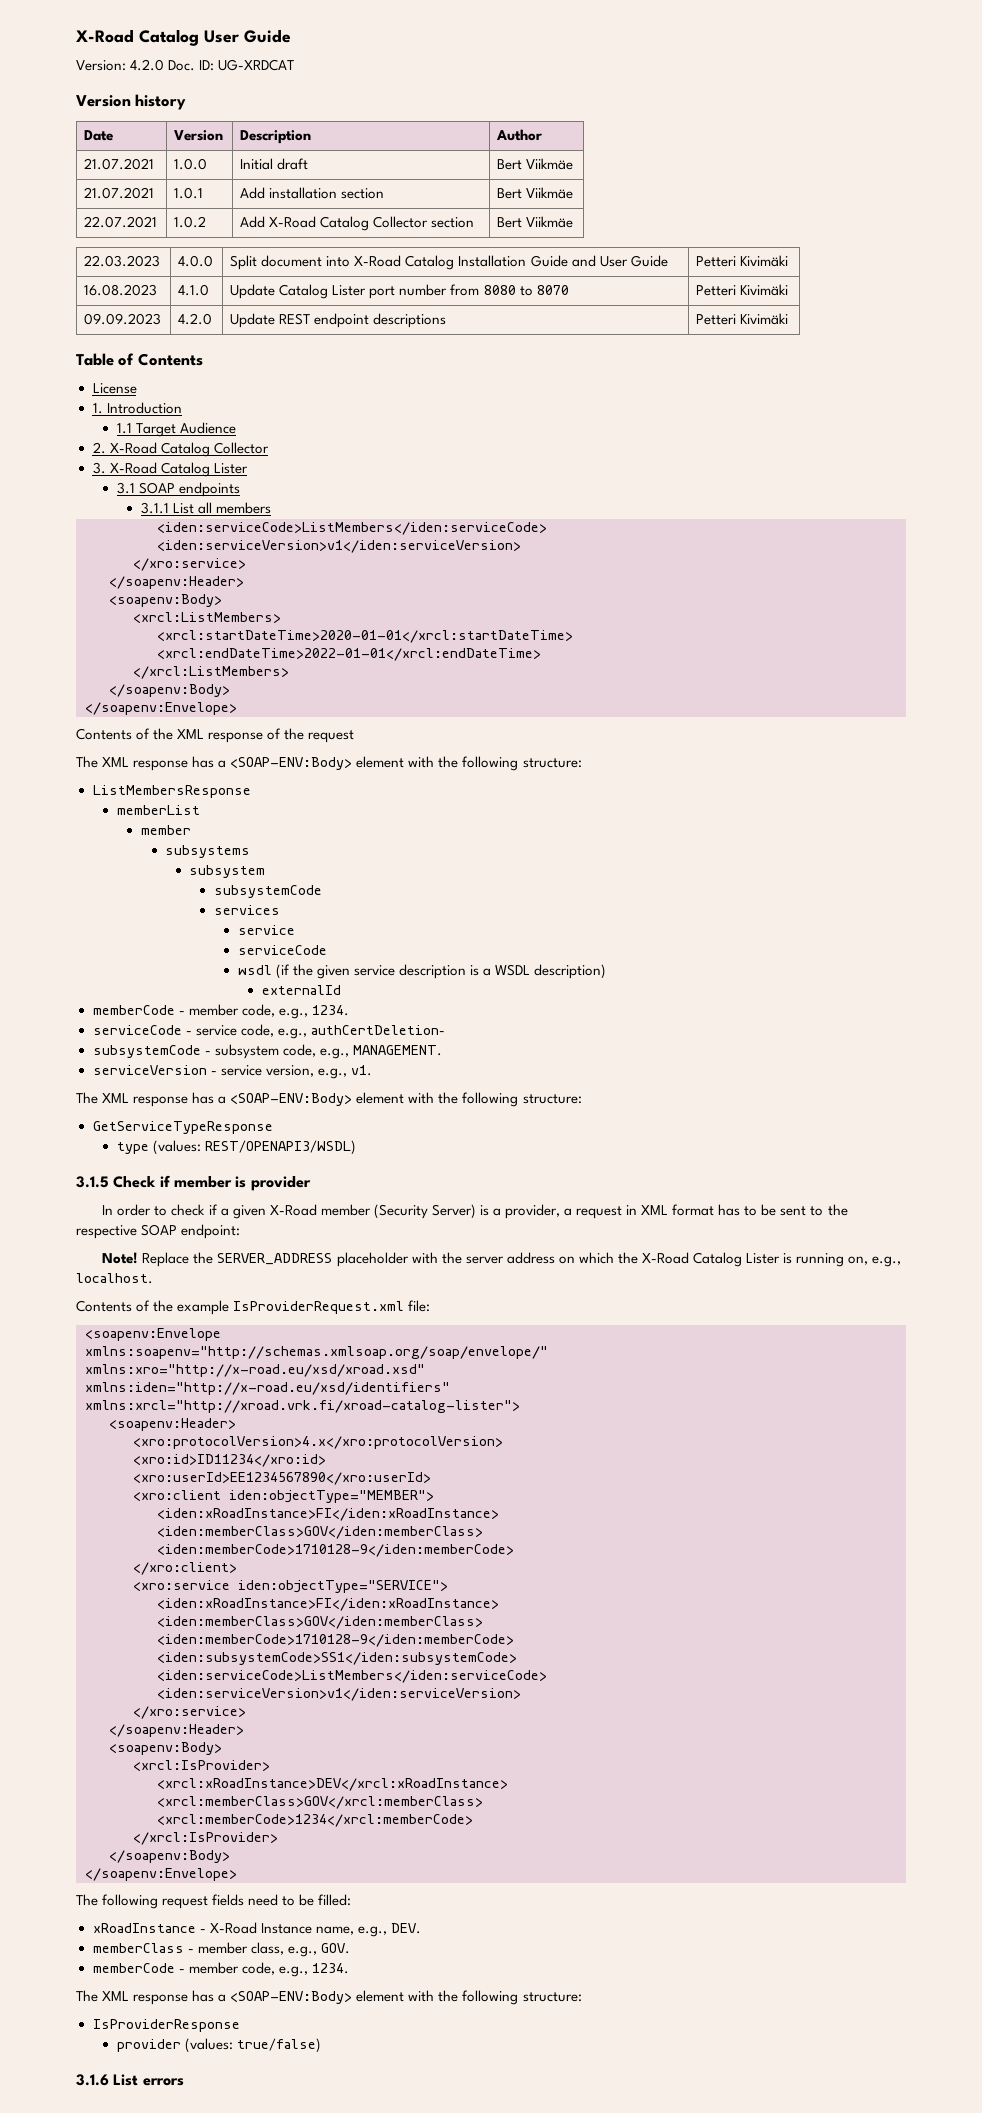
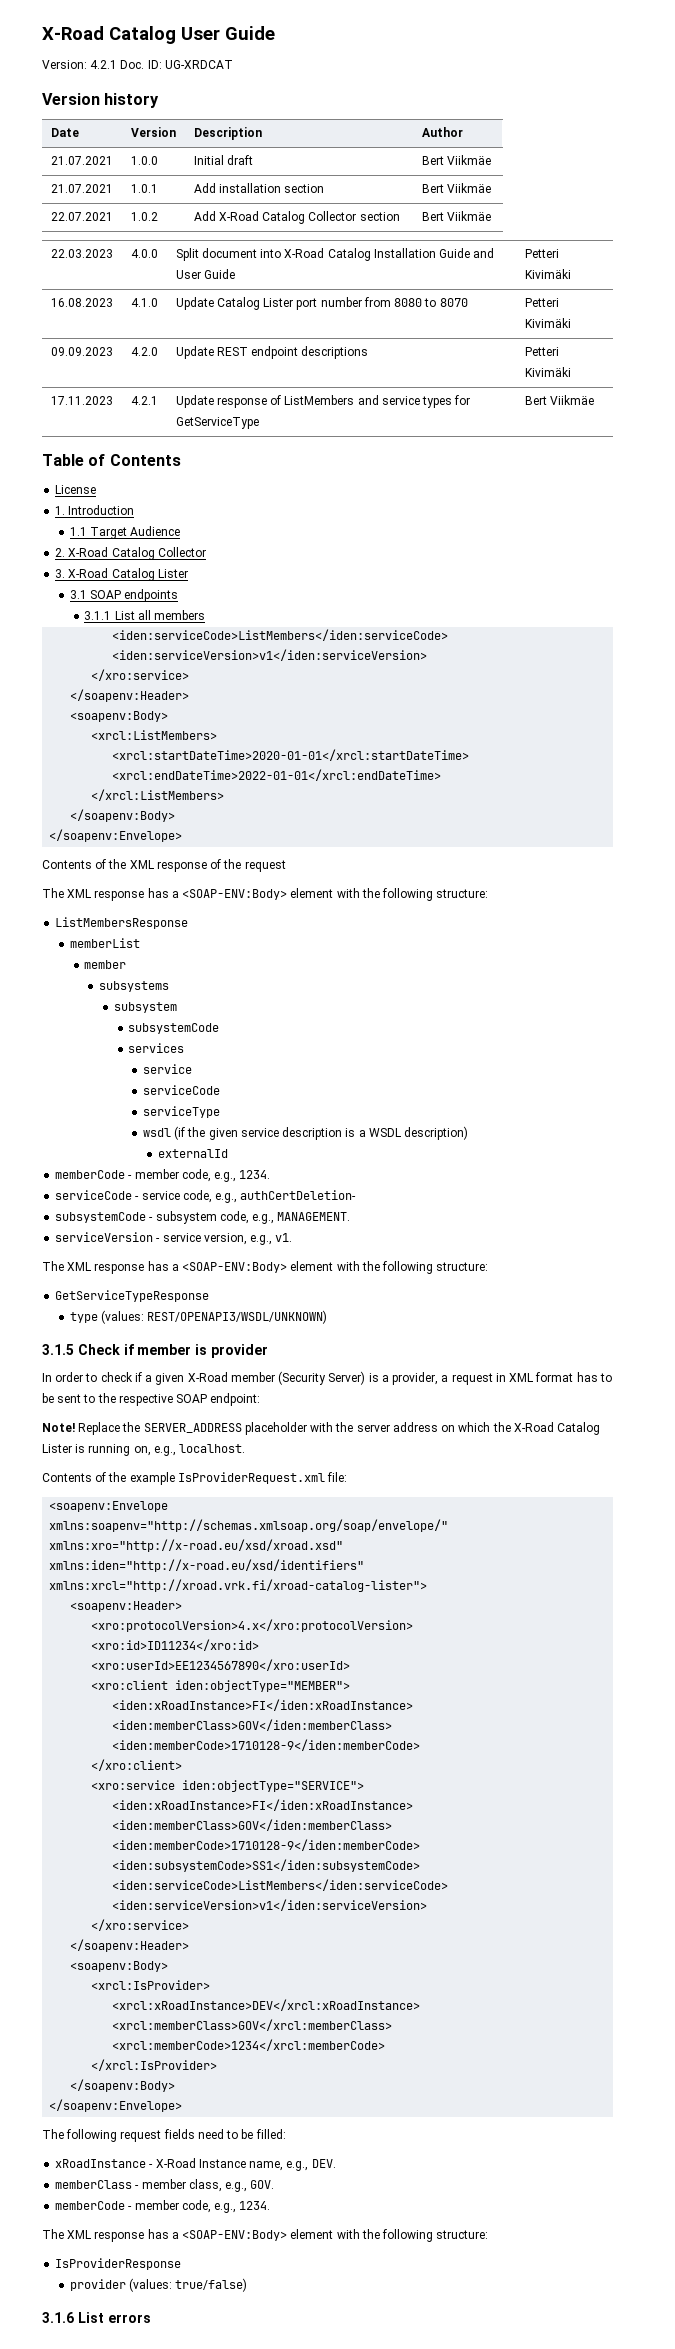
- Version: 4.2.0 Doc. ID: UG-XRDCAT
+ Version: 4.2.1 Doc. ID: UG-XRDCAT
+ 17.11.2023 | 4.2.1 | Update response of ListMembers and service types for GetServiceType | Bert Viikmäe
+ serviceType
- type (values: REST/OPENAPI3/WSDL)
+ type (values: REST/OPENAPI3/WSDL/UNKNOWN)

